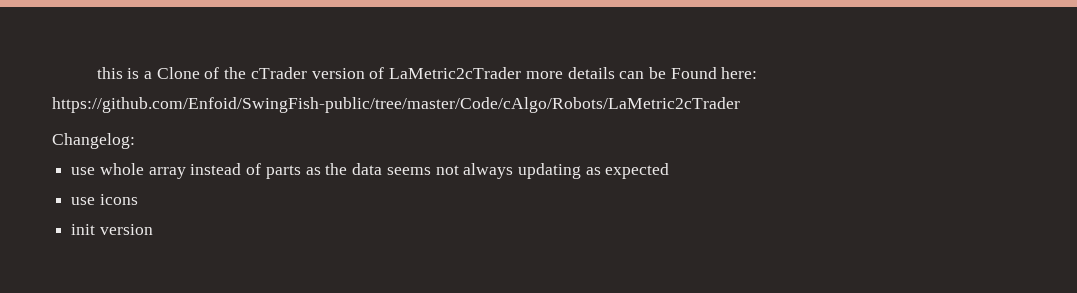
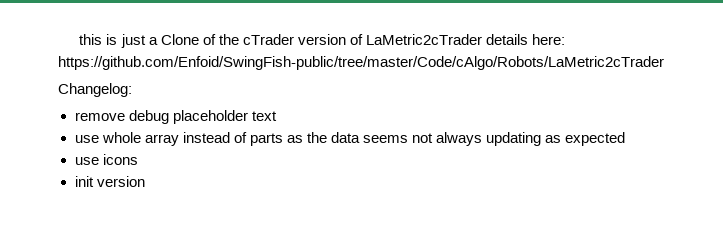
- this is a Clone of the cTrader version of LaMetric2cTrader more details can be Found here: https://github.com/Enfoid/SwingFish-public/tree/master/Code/cAlgo/Robots/LaMetric2cTrader
+ this is just a Clone of the cTrader version of LaMetric2cTrader details here: https://github.com/Enfoid/SwingFish-public/tree/master/Code/cAlgo/Robots/LaMetric2cTrader
+ remove debug placeholder text

